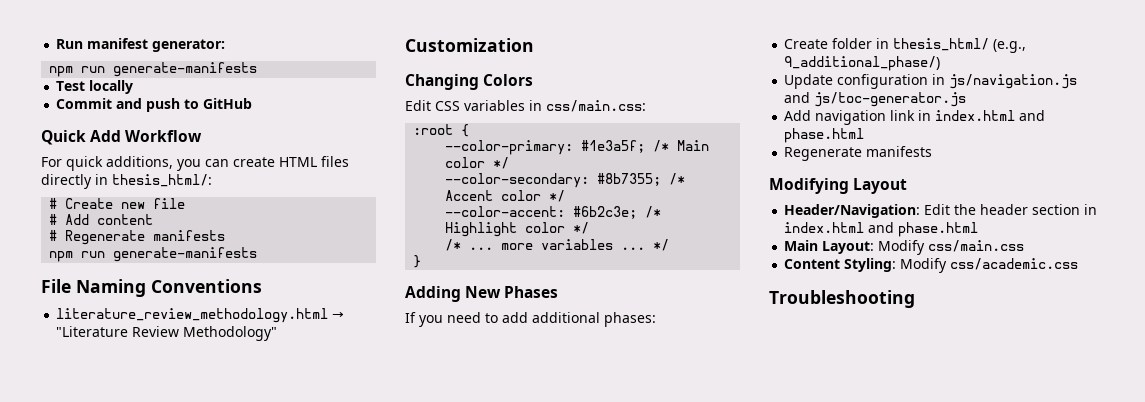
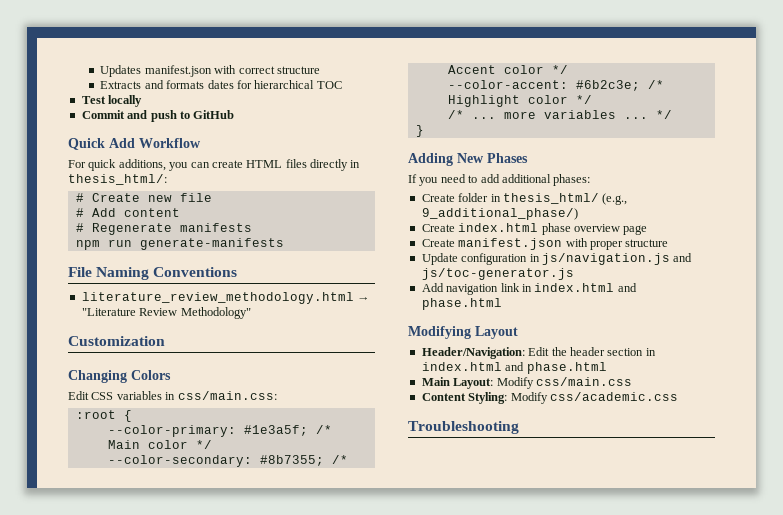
- Run manifest generator:
- npm run generate-manifests
+ Updates manifest.json with correct structure
+ Extracts and formats dates for hierarchical TOC
+ Create index.html phase overview page
+ Create manifest.json with proper structure
  Add navigation link in index.html and phase.html
- Regenerate manifests

